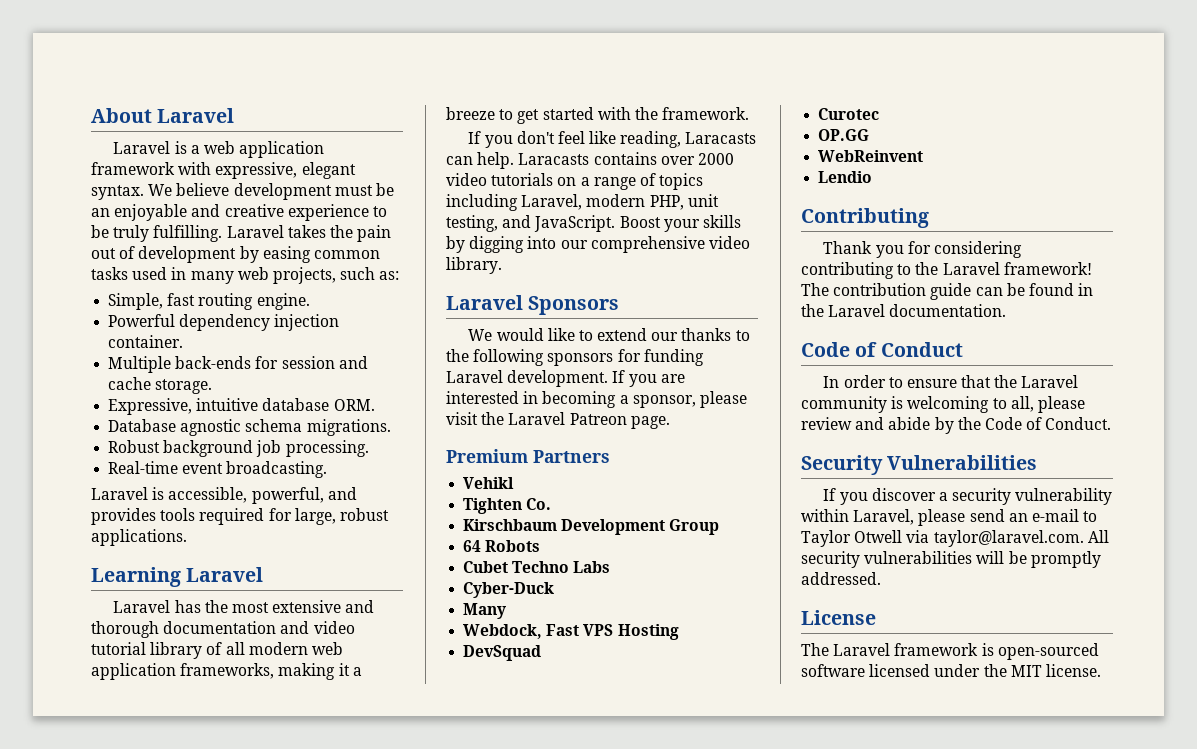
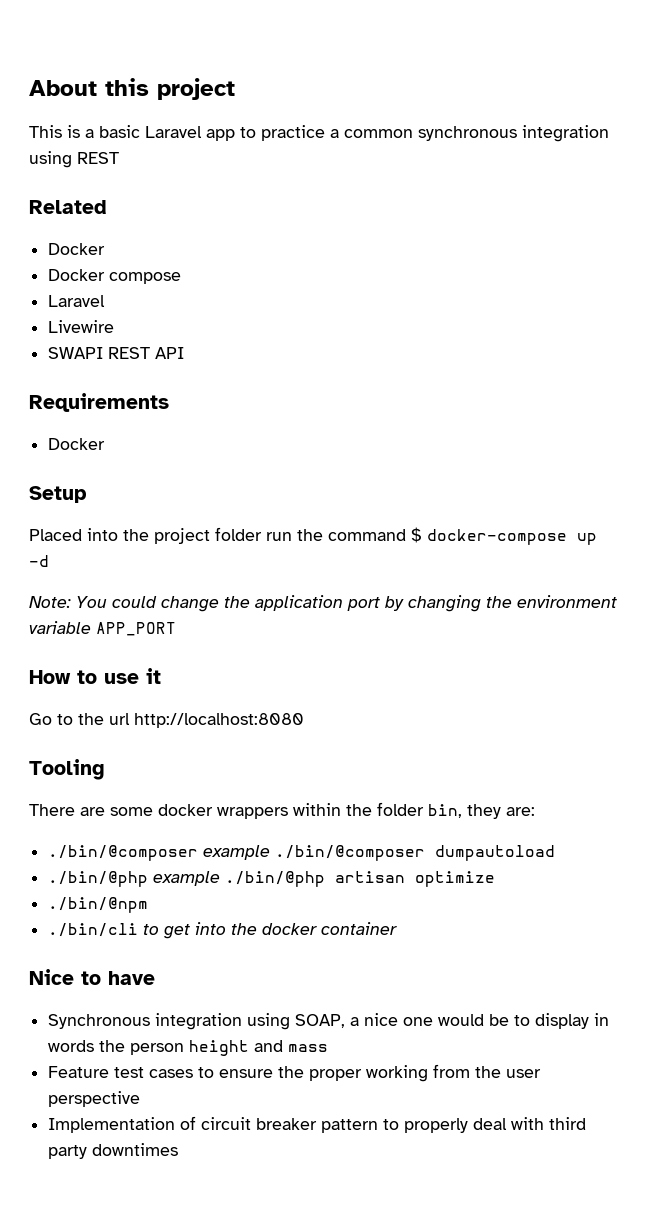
- About Laravel
- Laravel is a web application framework with expressive, elegant syntax. We believe development must be an enjoyable and creative experience to be truly fulfilling. Laravel takes the pain out of development by easing common tasks used in many web projects, such as:
- Simple, fast routing engine.
- Powerful dependency injection container.
- Multiple back-ends for session and cache storage.
- Expressive, intuitive database ORM.
- Database agnostic schema migrations.
- Robust background job processing.
- Real-time event broadcasting.
- Laravel is accessible, powerful, and provides tools required for large, robust applications.
- Learning Laravel
- Laravel has the most extensive and thorough documentation and video tutorial library of all modern web application frameworks, making it a breeze to get started with the framework.
- If you don't feel like reading, Laracasts can help. Laracasts contains over 2000 video tutorials on a range of topics including Laravel, modern PHP, unit testing, and JavaScript. Boost your skills by digging into our comprehensive video library.
- Laravel Sponsors
- We would like to extend our thanks to the following sponsors for funding Laravel development. If you are interested in becoming a sponsor, please visit the Laravel Patreon page.
- Premium Partners
- Vehikl
- Tighten Co.
- Kirschbaum Development Group
- 64 Robots
- Cubet Techno Labs
- Cyber-Duck
- Many
- Webdock, Fast VPS Hosting
- DevSquad
- Curotec
- OP.GG
- WebReinvent
- Lendio
- Contributing
- Thank you for considering contributing to the Laravel framework! The contribution guide can be found in the Laravel documentation.
- Code of Conduct
- In order to ensure that the Laravel community is welcoming to all, please review and abide by the Code of Conduct.
- Security Vulnerabilities
- If you discover a security vulnerability within Laravel, please send an e-mail to Taylor Otwell via taylor@laravel.com. All security vulnerabilities will be promptly addressed.
- License
- The Laravel framework is open-sourced software licensed under the MIT license.
+ About this project
+ This is a basic Laravel app to practice a common synchronous integration using REST
+ Related
+ Docker
+ Docker compose
+ Laravel
+ Livewire
+ SWAPI REST API
+ Requirements
+ Docker
+ Setup
+ Placed into the project folder run the command $ docker-compose up -d
+ Note: You could change the application port by changing the environment variable APP_PORT
+ How to use it
+ Go to the url http://localhost:8080
+ Tooling
+ There are some docker wrappers within the folder bin, they are:
+ ./bin/@composer example ./bin/@composer dumpautoload
+ ./bin/@php example ./bin/@php artisan optimize
+ ./bin/@npm
+ ./bin/cli to get into the docker container
+ Nice to have
+ Synchronous integration using SOAP, a nice one would be to display in words the person height and mass
+ Feature test cases to ensure the proper working from the user perspective
+ Implementation of circuit breaker pattern to properly deal with third party downtimes

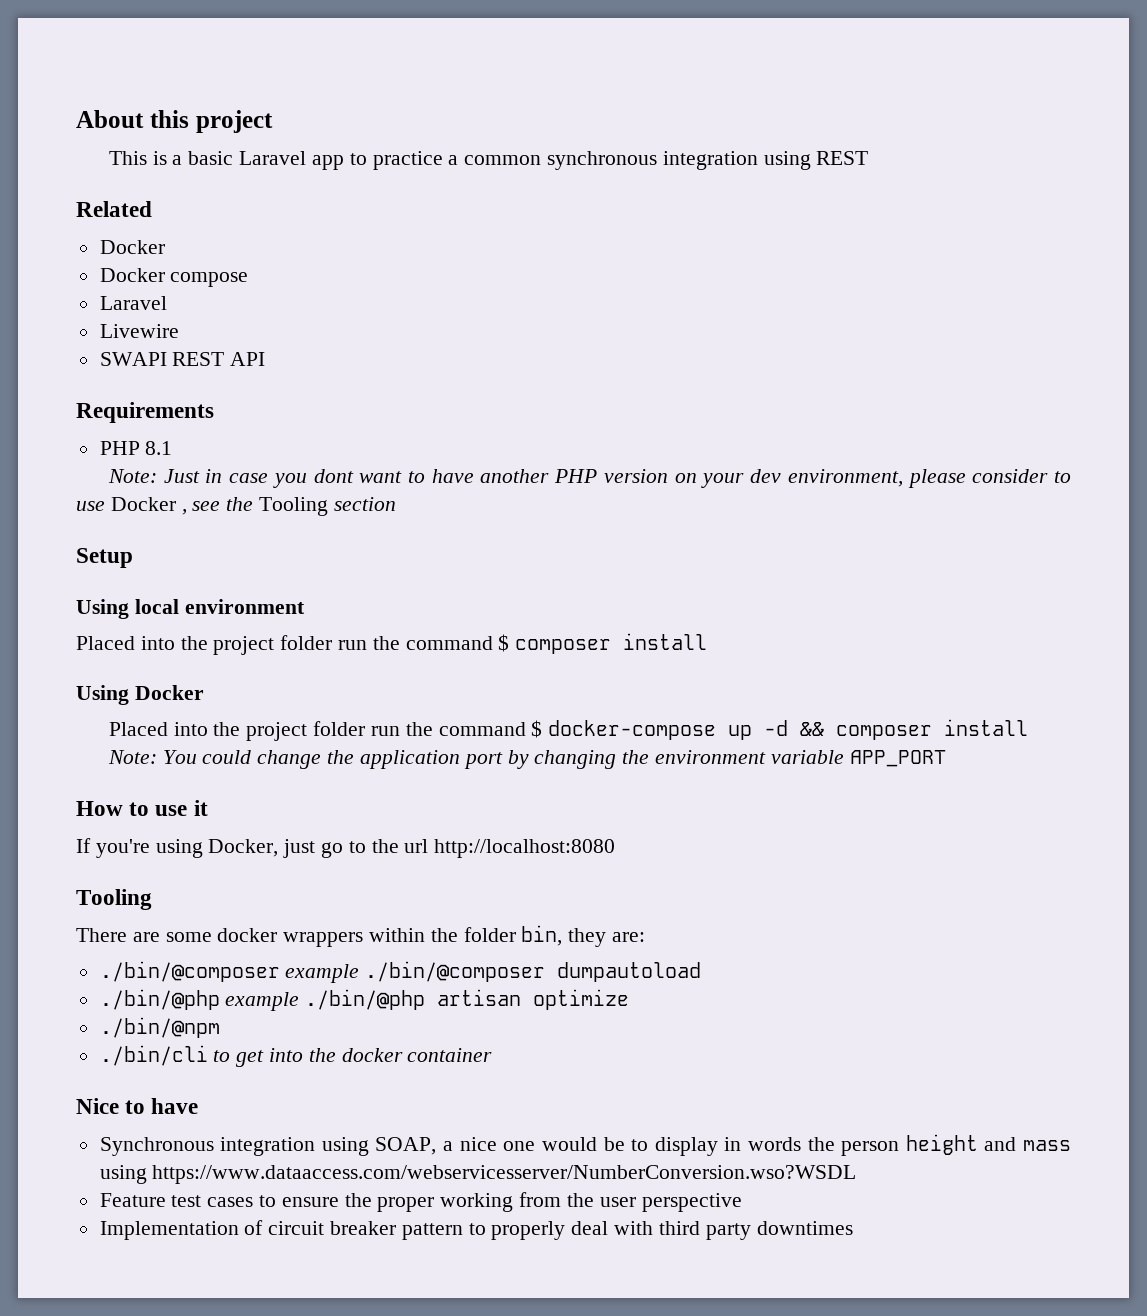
  Requirements
- Docker
+ PHP 8.1
+ Note: Just in case you dont want to have another PHP version on your dev environment, please consider to use Docker , see the Tooling section
  Setup
+ Using local environment
+ Placed into the project folder run the command $ composer install
+ Using Docker
- Placed into the project folder run the command $ docker-compose up -d
+ Placed into the project folder run the command $ docker-compose up -d && composer install
- Go to the url http://localhost:8080
+ If you're using Docker, just go to the url http://localhost:8080
- Synchronous integration using SOAP, a nice one would be to display in words the person height and mass
+ Synchronous integration using SOAP, a nice one would be to display in words the person height and mass using https://www.dataaccess.com/webservicesserver/NumberConversion.wso?WSDL

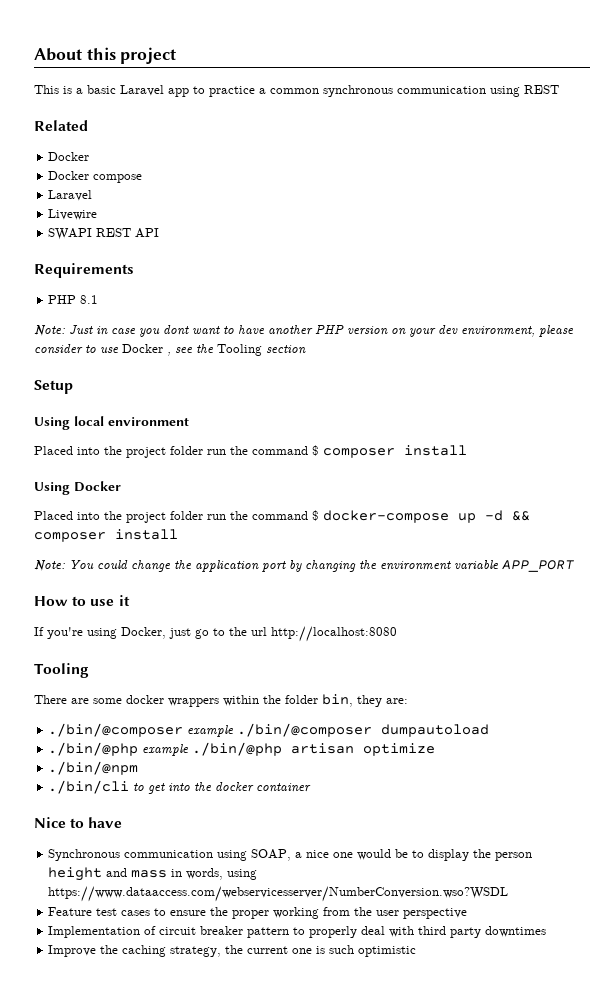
- This is a basic Laravel app to practice a common synchronous integration using REST
+ This is a basic Laravel app to practice a common synchronous communication using REST
- Synchronous integration using SOAP, a nice one would be to display in words the person height and mass using https://www.dataaccess.com/webservicesserver/NumberConversion.wso?WSDL
+ Synchronous communication using SOAP, a nice one would be to display the person height and mass in words, using https://www.dataaccess.com/webservicesserver/NumberConversion.wso?WSDL
+ Improve the caching strategy, the current one is such optimistic

